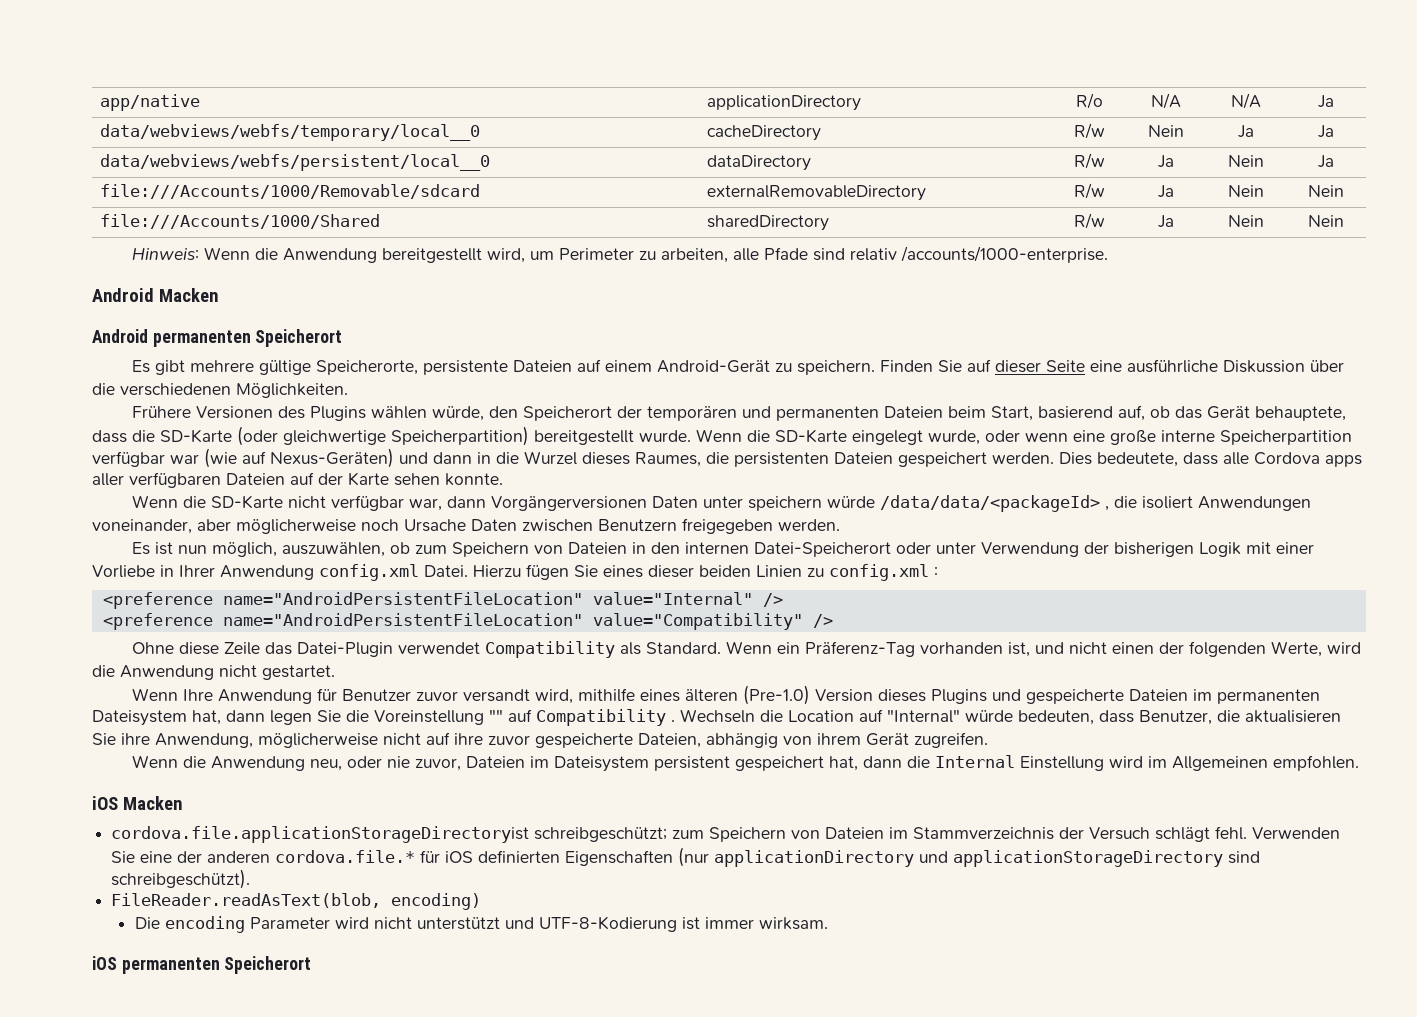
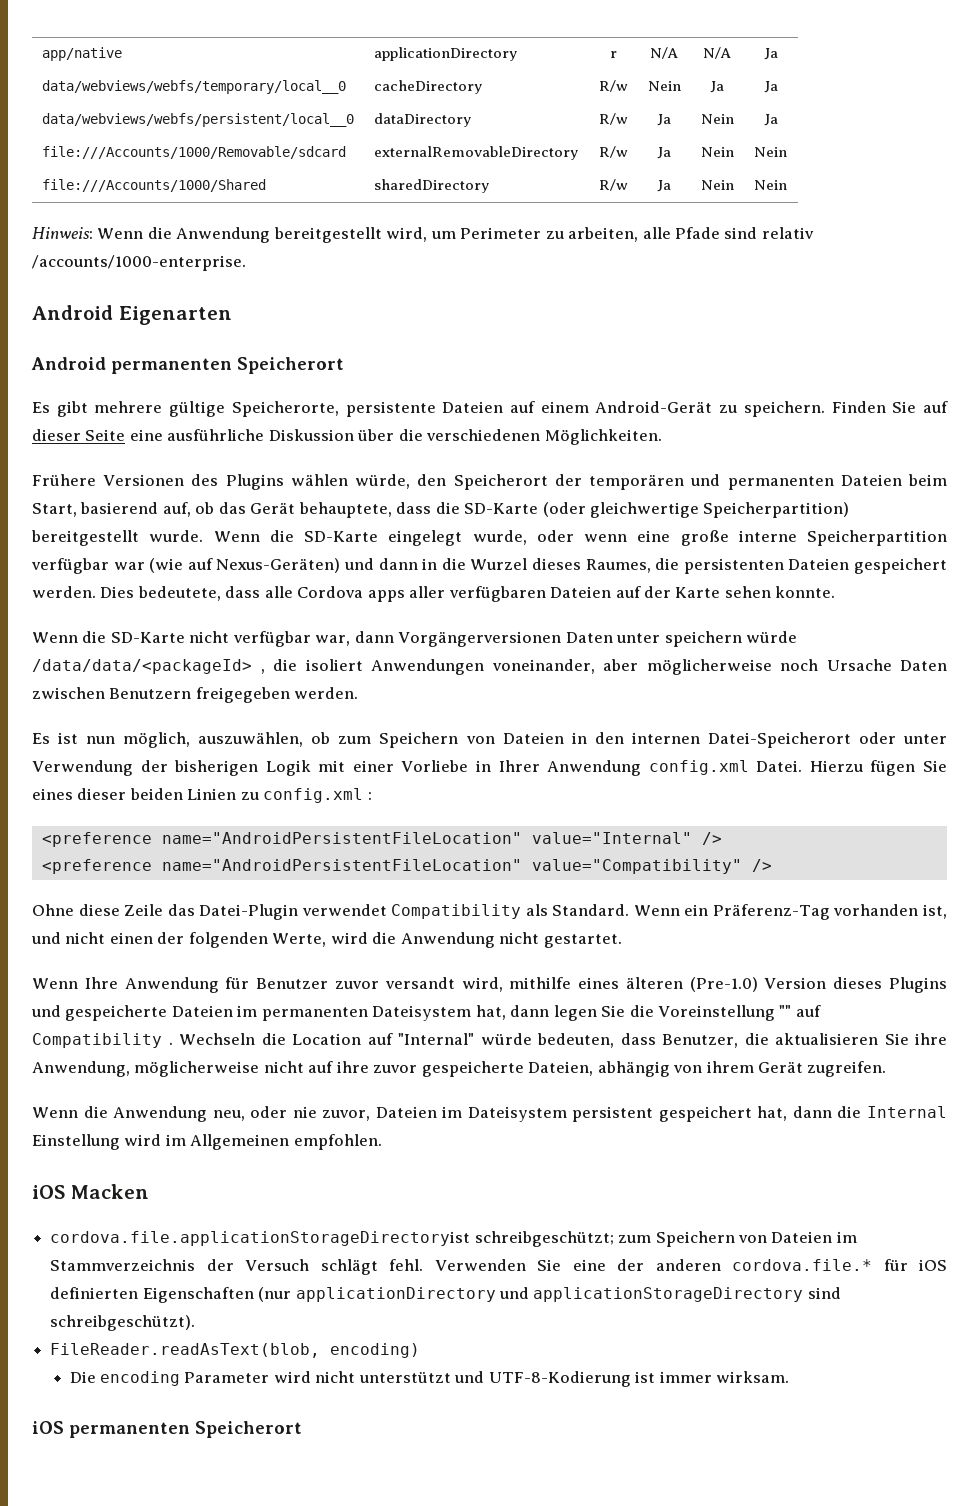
- app/native | applicationDirectory | R/o | N/A | N/A | Ja
+ app/native | applicationDirectory | r | N/A | N/A | Ja
- Android Macken
+ Android Eigenarten

